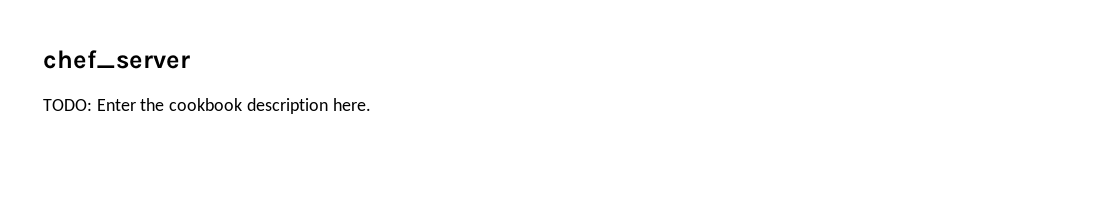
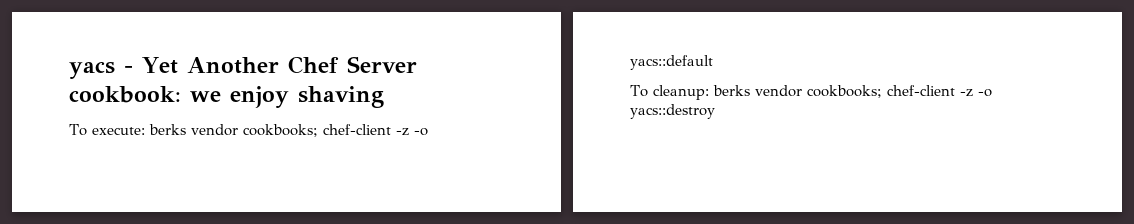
- chef_server
- TODO: Enter the cookbook description here.
+ yacs - Yet Another Chef Server cookbook: we enjoy shaving
+ To execute: berks vendor cookbooks; chef-client -z -o yacs::default
+ To cleanup: berks vendor cookbooks; chef-client -z -o yacs::destroy

